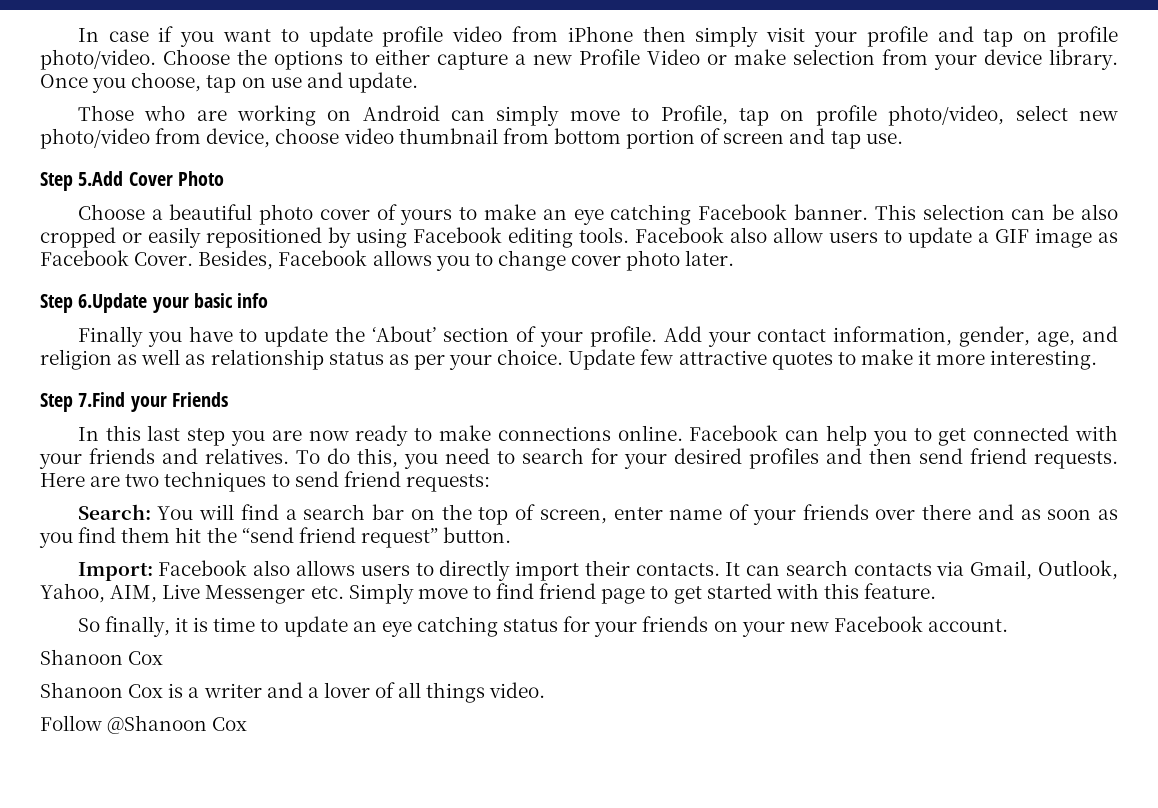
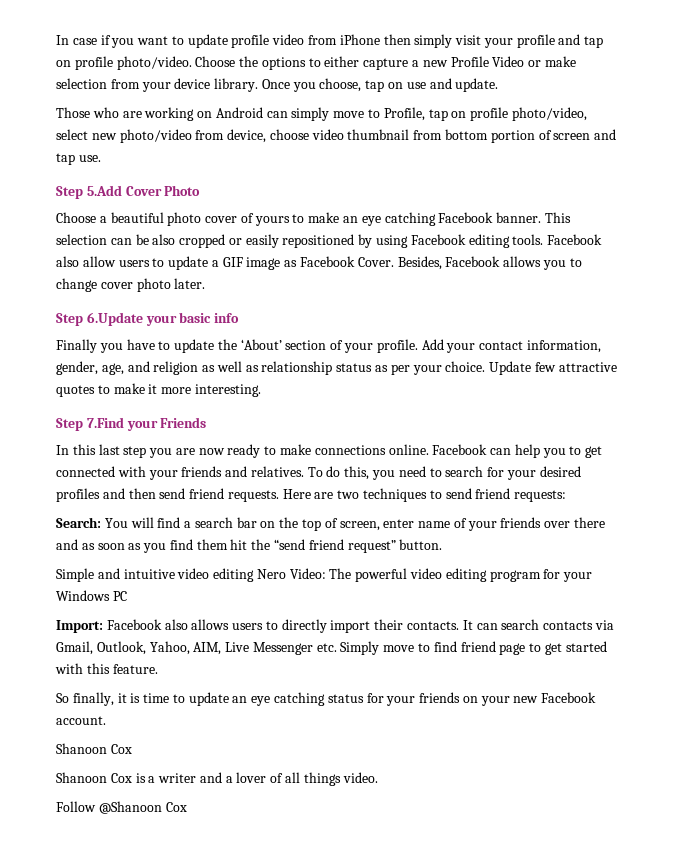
+ Simple and intuitive video editing Nero Video: The powerful video editing program for your Windows PC

